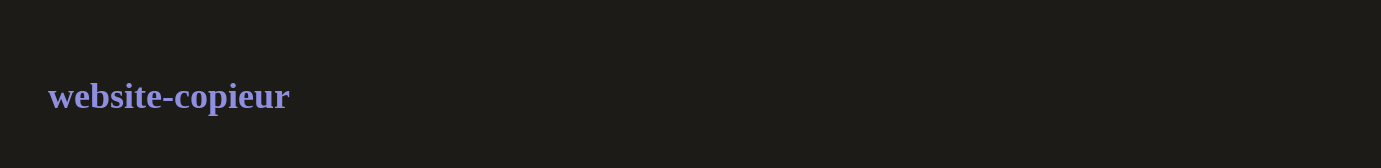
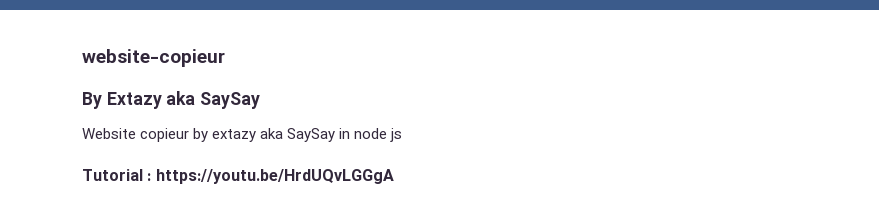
+ By Extazy aka SaySay
+ Website copieur by extazy aka SaySay in node js
+ Tutorial : https://youtu.be/HrdUQvLGGgA

